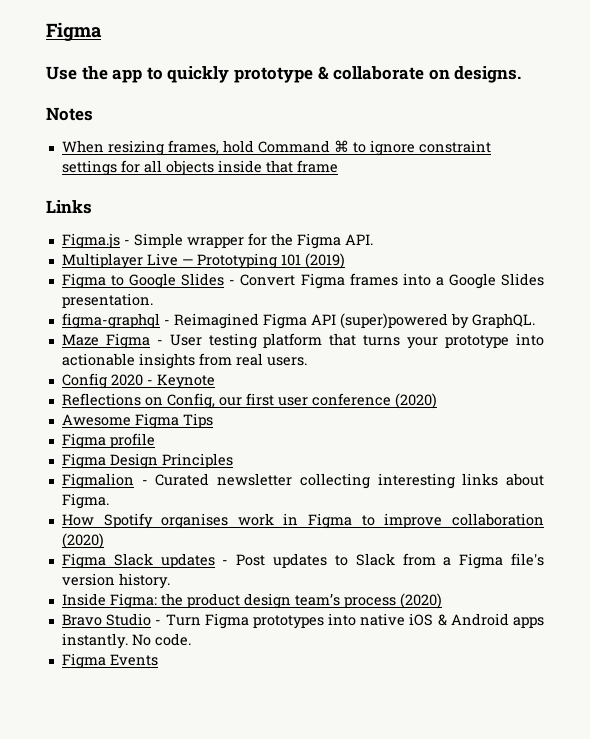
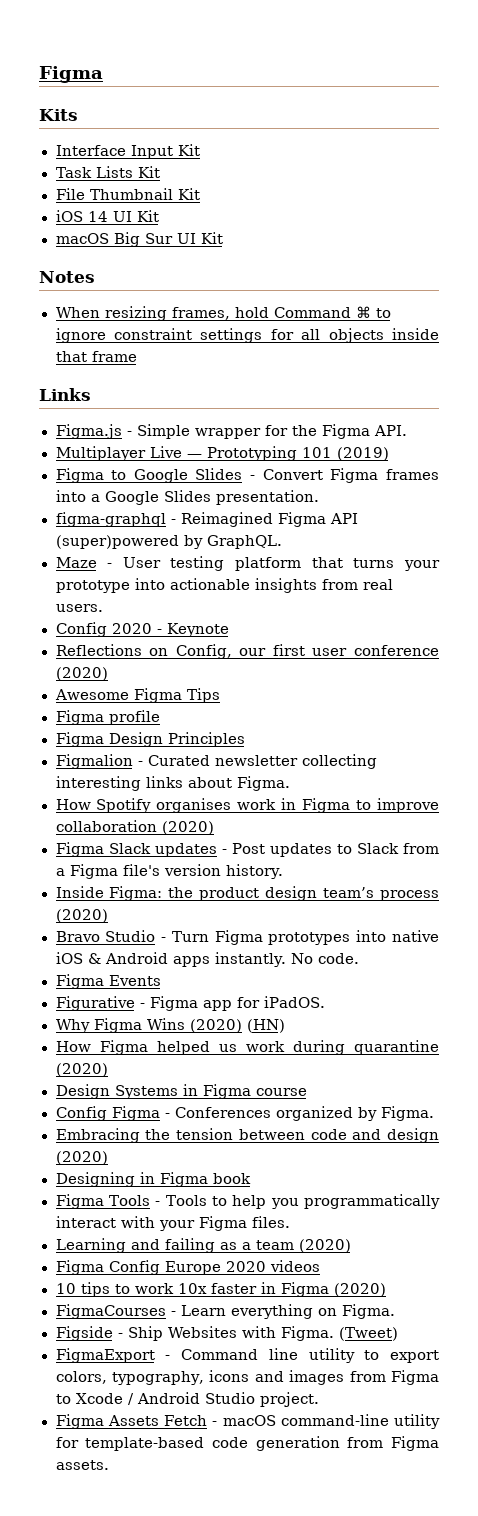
- Use the app to quickly prototype & collaborate on designs.
+ Kits
+ Interface Input Kit
+ Task Lists Kit
+ File Thumbnail Kit
+ iOS 14 UI Kit
+ macOS Big Sur UI Kit
- Maze Figma - User testing platform that turns your prototype into actionable insights from real users.
+ Maze - User testing platform that turns your prototype into actionable insights from real users.
+ Figurative - Figma app for iPadOS.
+ Why Figma Wins (2020) (HN)
+ How Figma helped us work during quarantine (2020)
+ Design Systems in Figma course
+ Config Figma - Conferences organized by Figma.
+ Embracing the tension between code and design (2020)
+ Designing in Figma book
+ Figma Tools - Tools to help you programmatically interact with your Figma files.
+ Learning and failing as a team (2020)
+ Figma Config Europe 2020 videos
+ 10 tips to work 10x faster in Figma (2020)
+ FigmaCourses - Learn everything on Figma.
+ Figside - Ship Websites with Figma. (Tweet)
+ FigmaExport - Command line utility to export colors, typography, icons and images from Figma to Xcode / Android Studio project.
+ Figma Assets Fetch - macOS command-line utility for template-based code generation from Figma assets.

